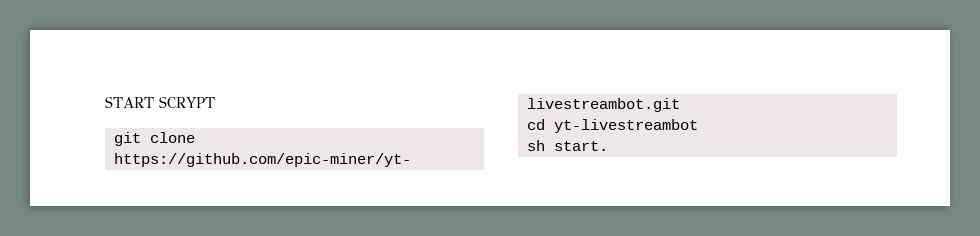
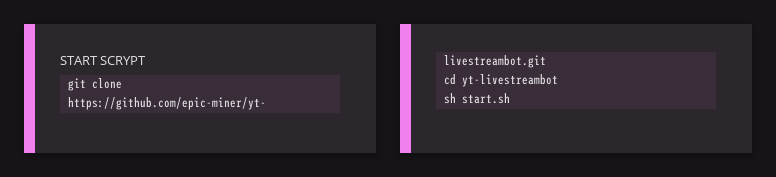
- sh start.
+ sh start.sh

